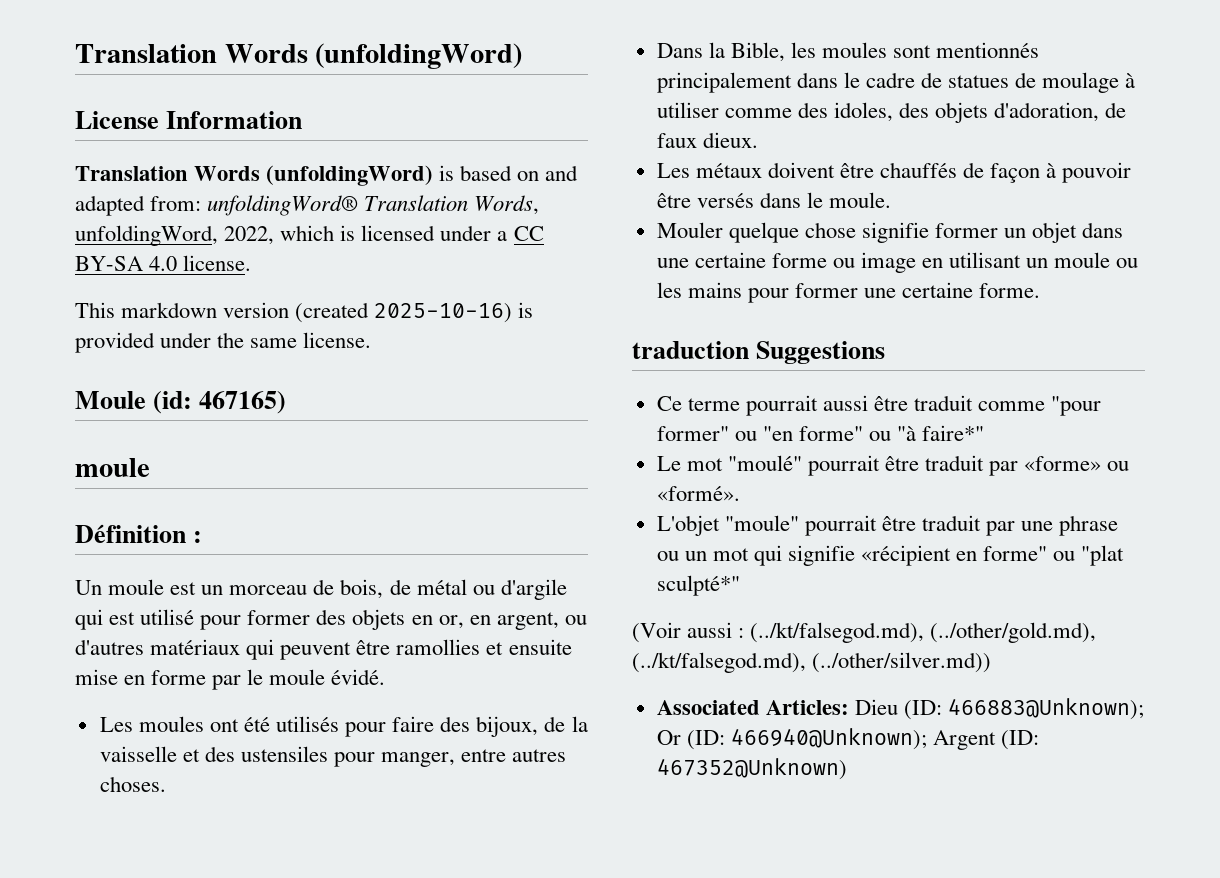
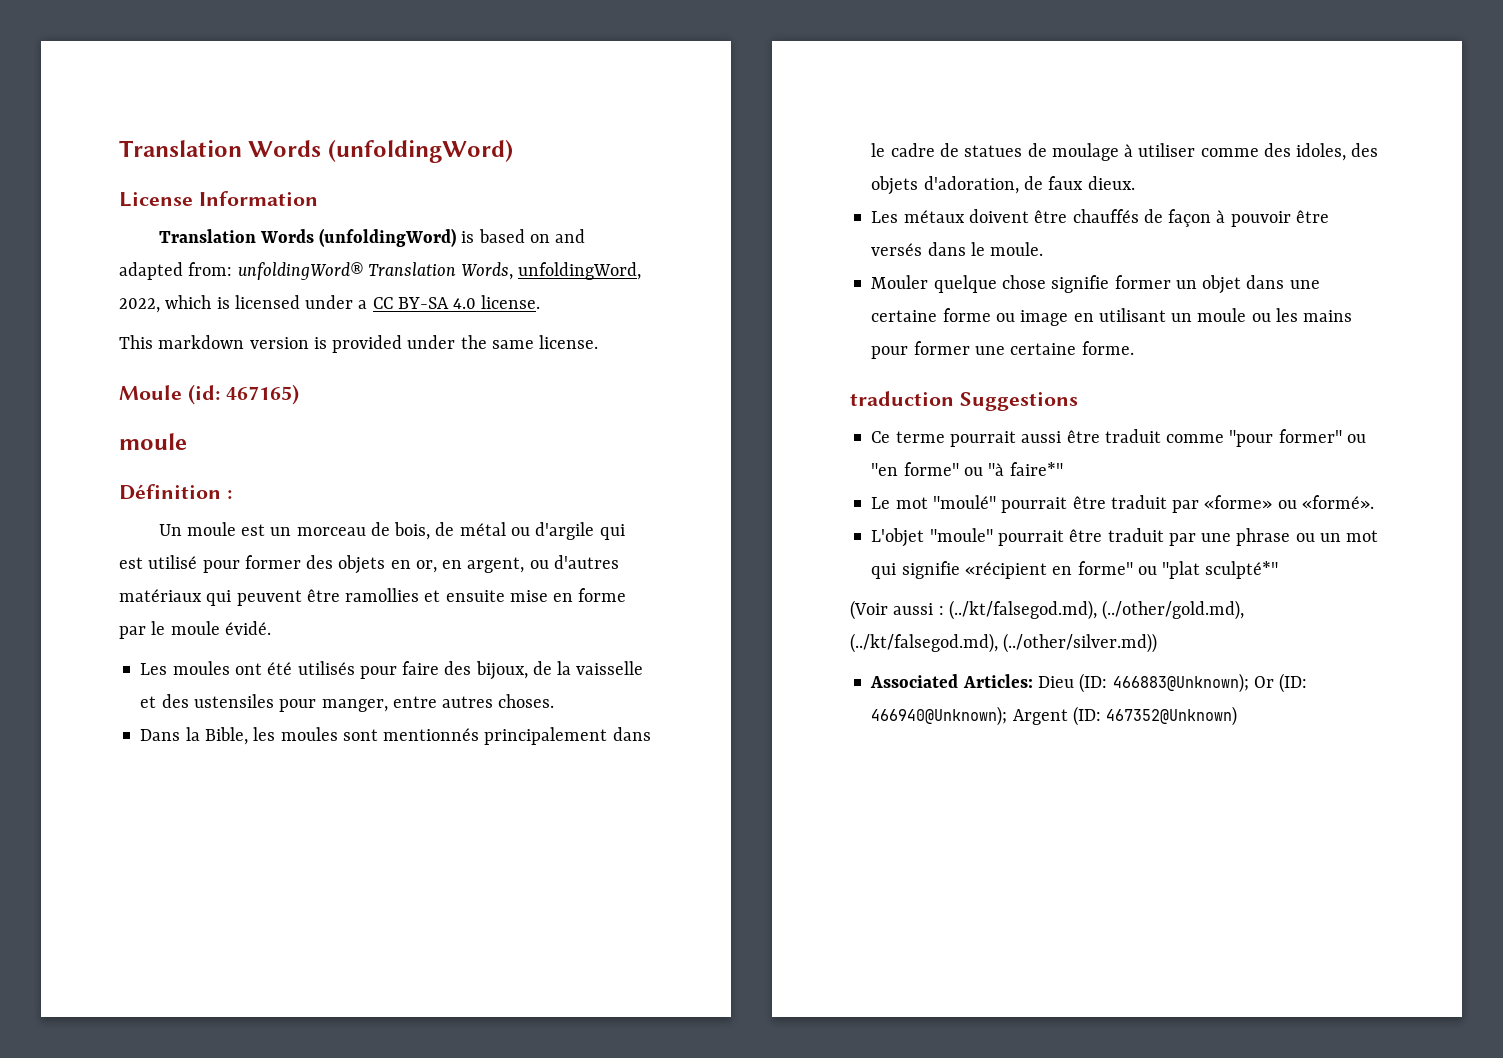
- This markdown version (created 2025-10-16) is provided under the same license.
+ This markdown version is provided under the same license.

